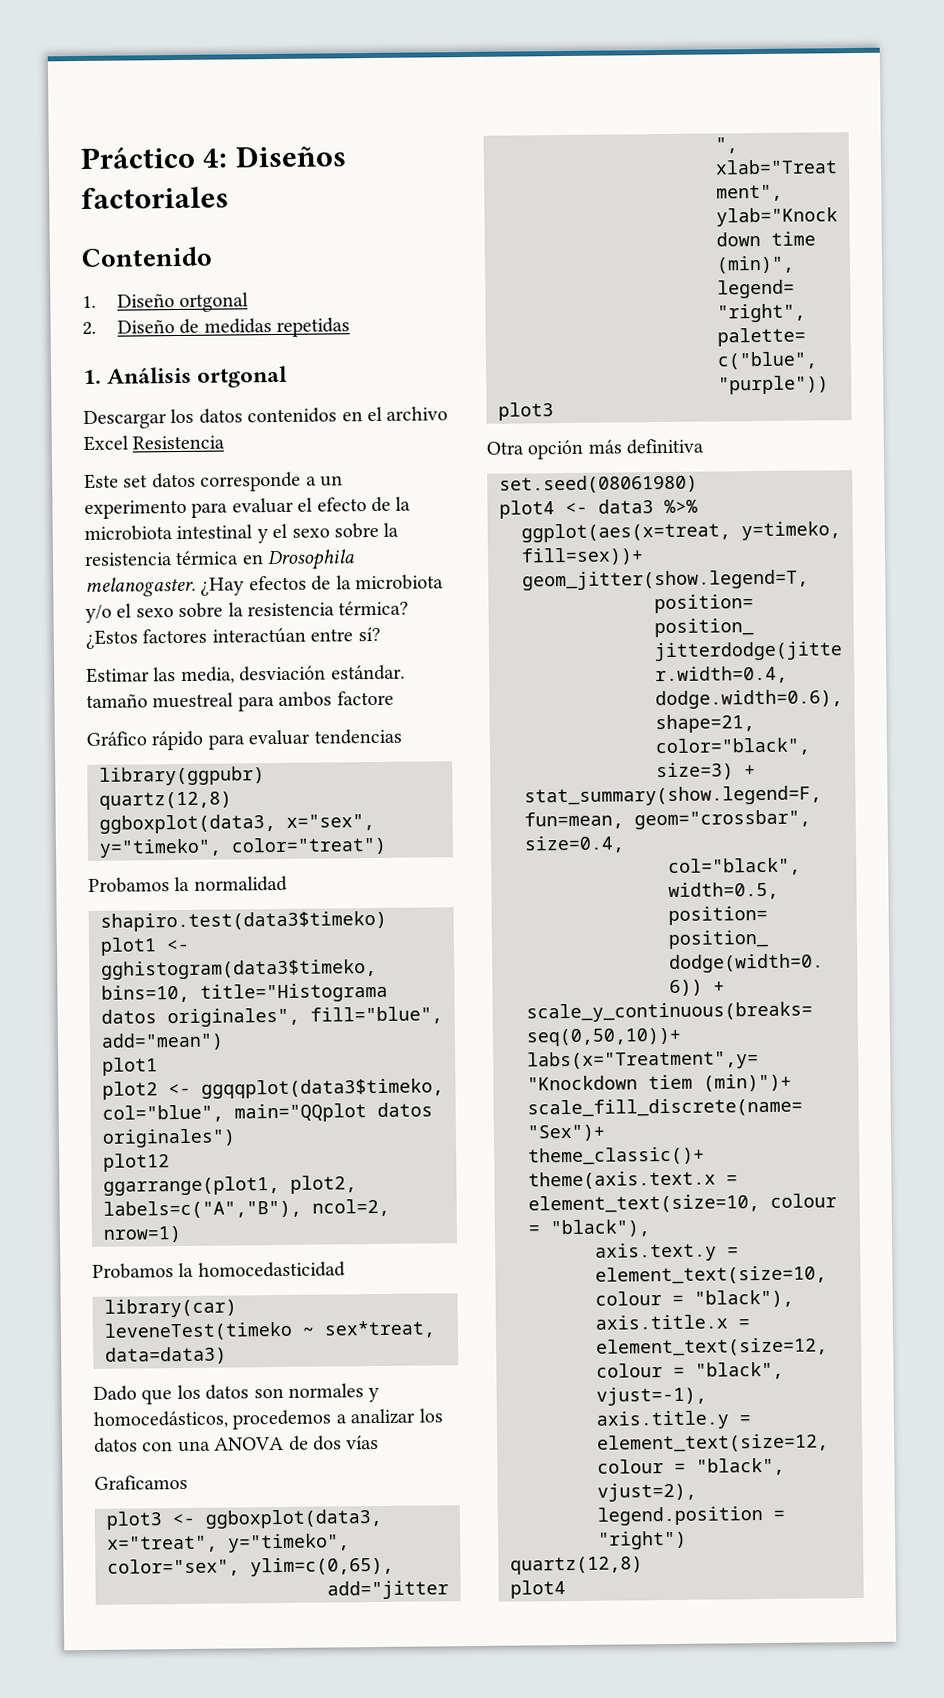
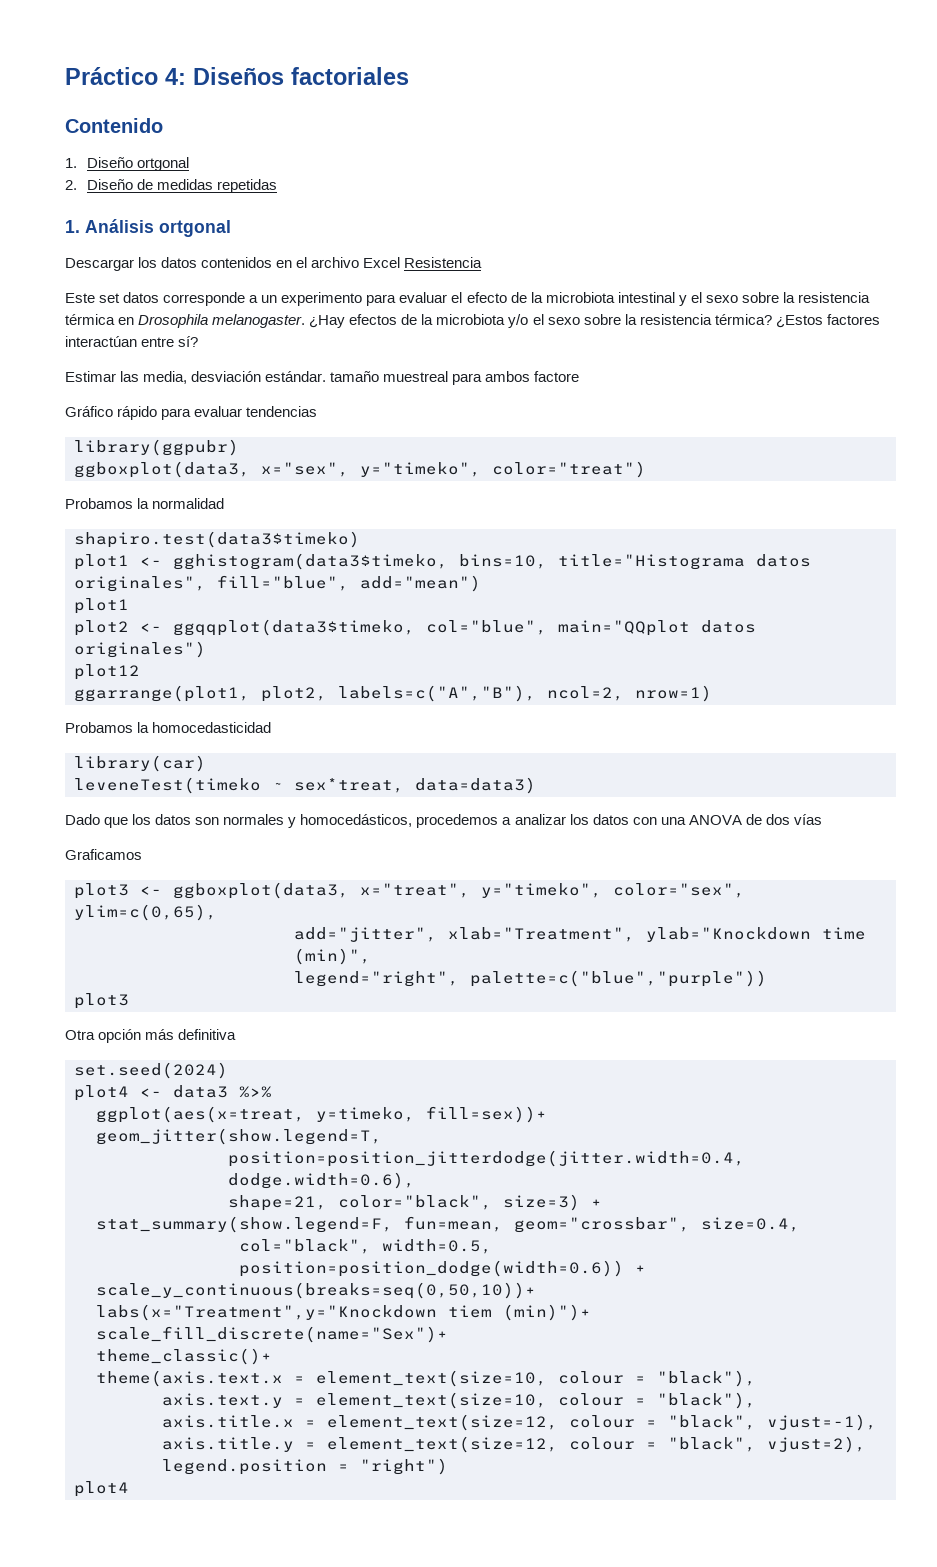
  library(ggpubr)
- quartz(12,8)
- set.seed(08061980)
+ set.seed(2024)
  legend.position = "right")
- quartz(12,8)

